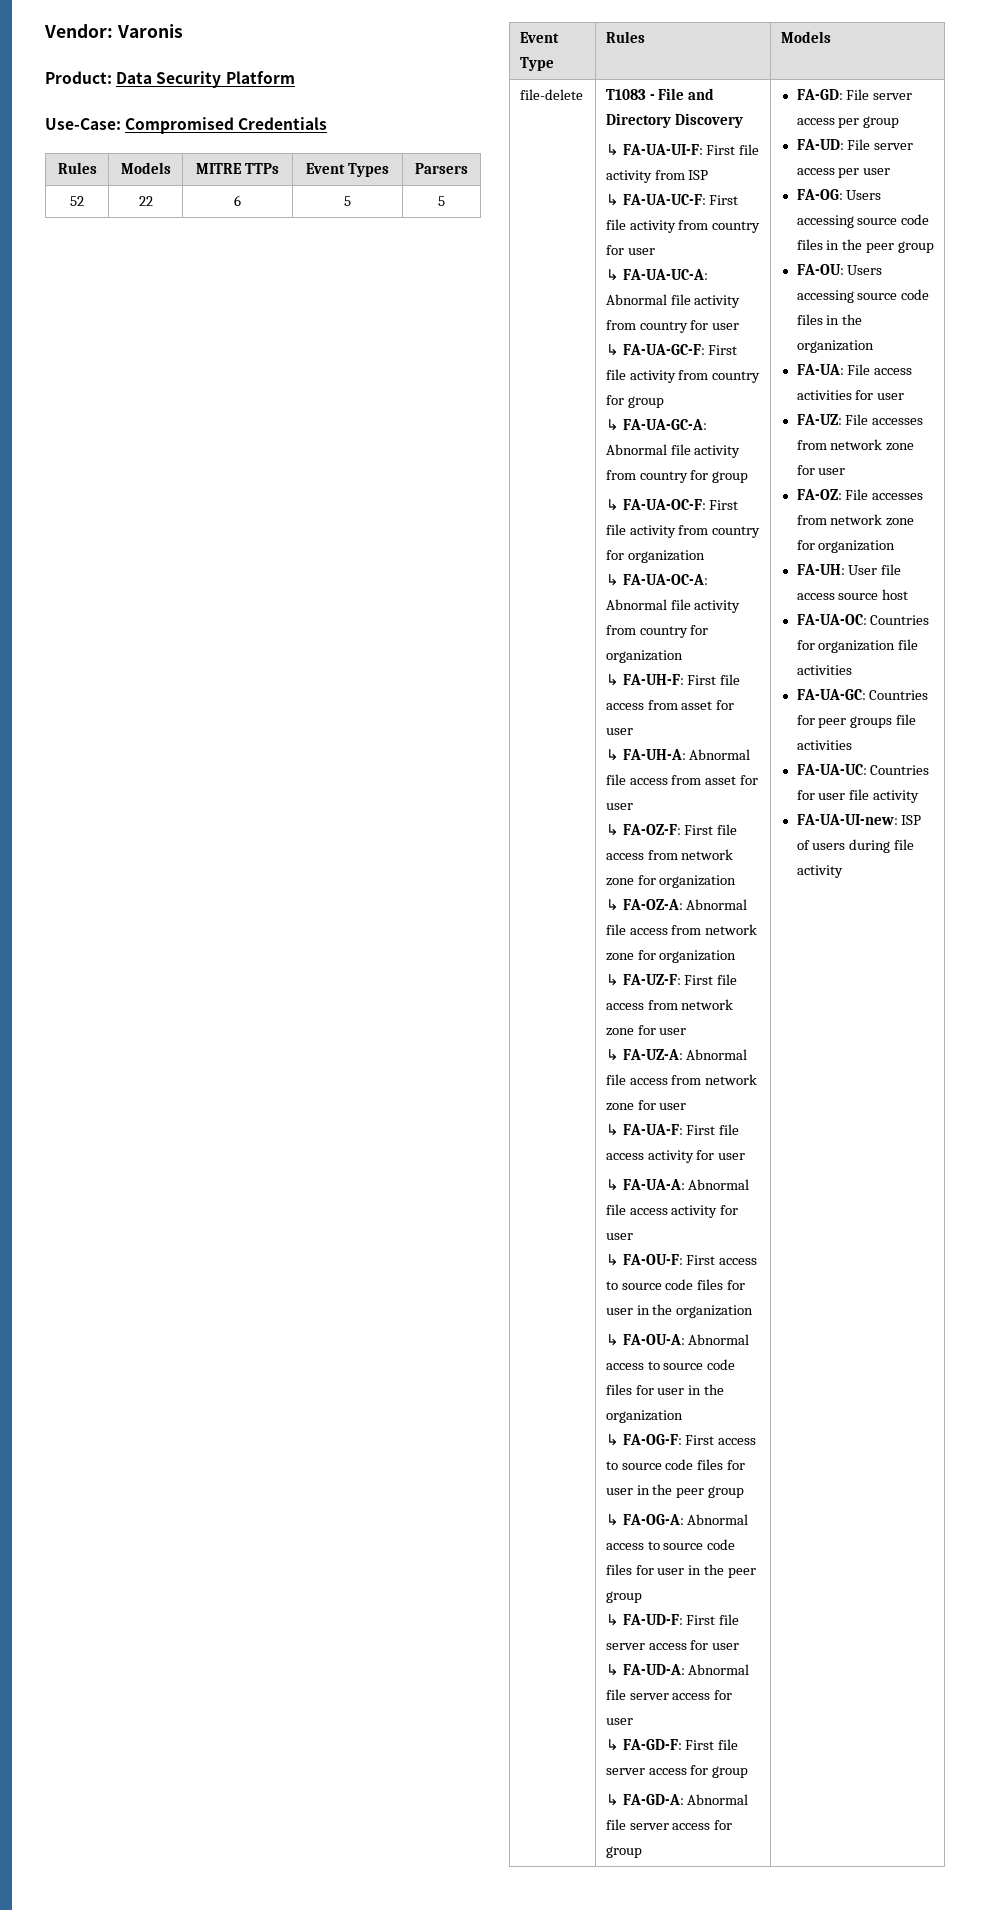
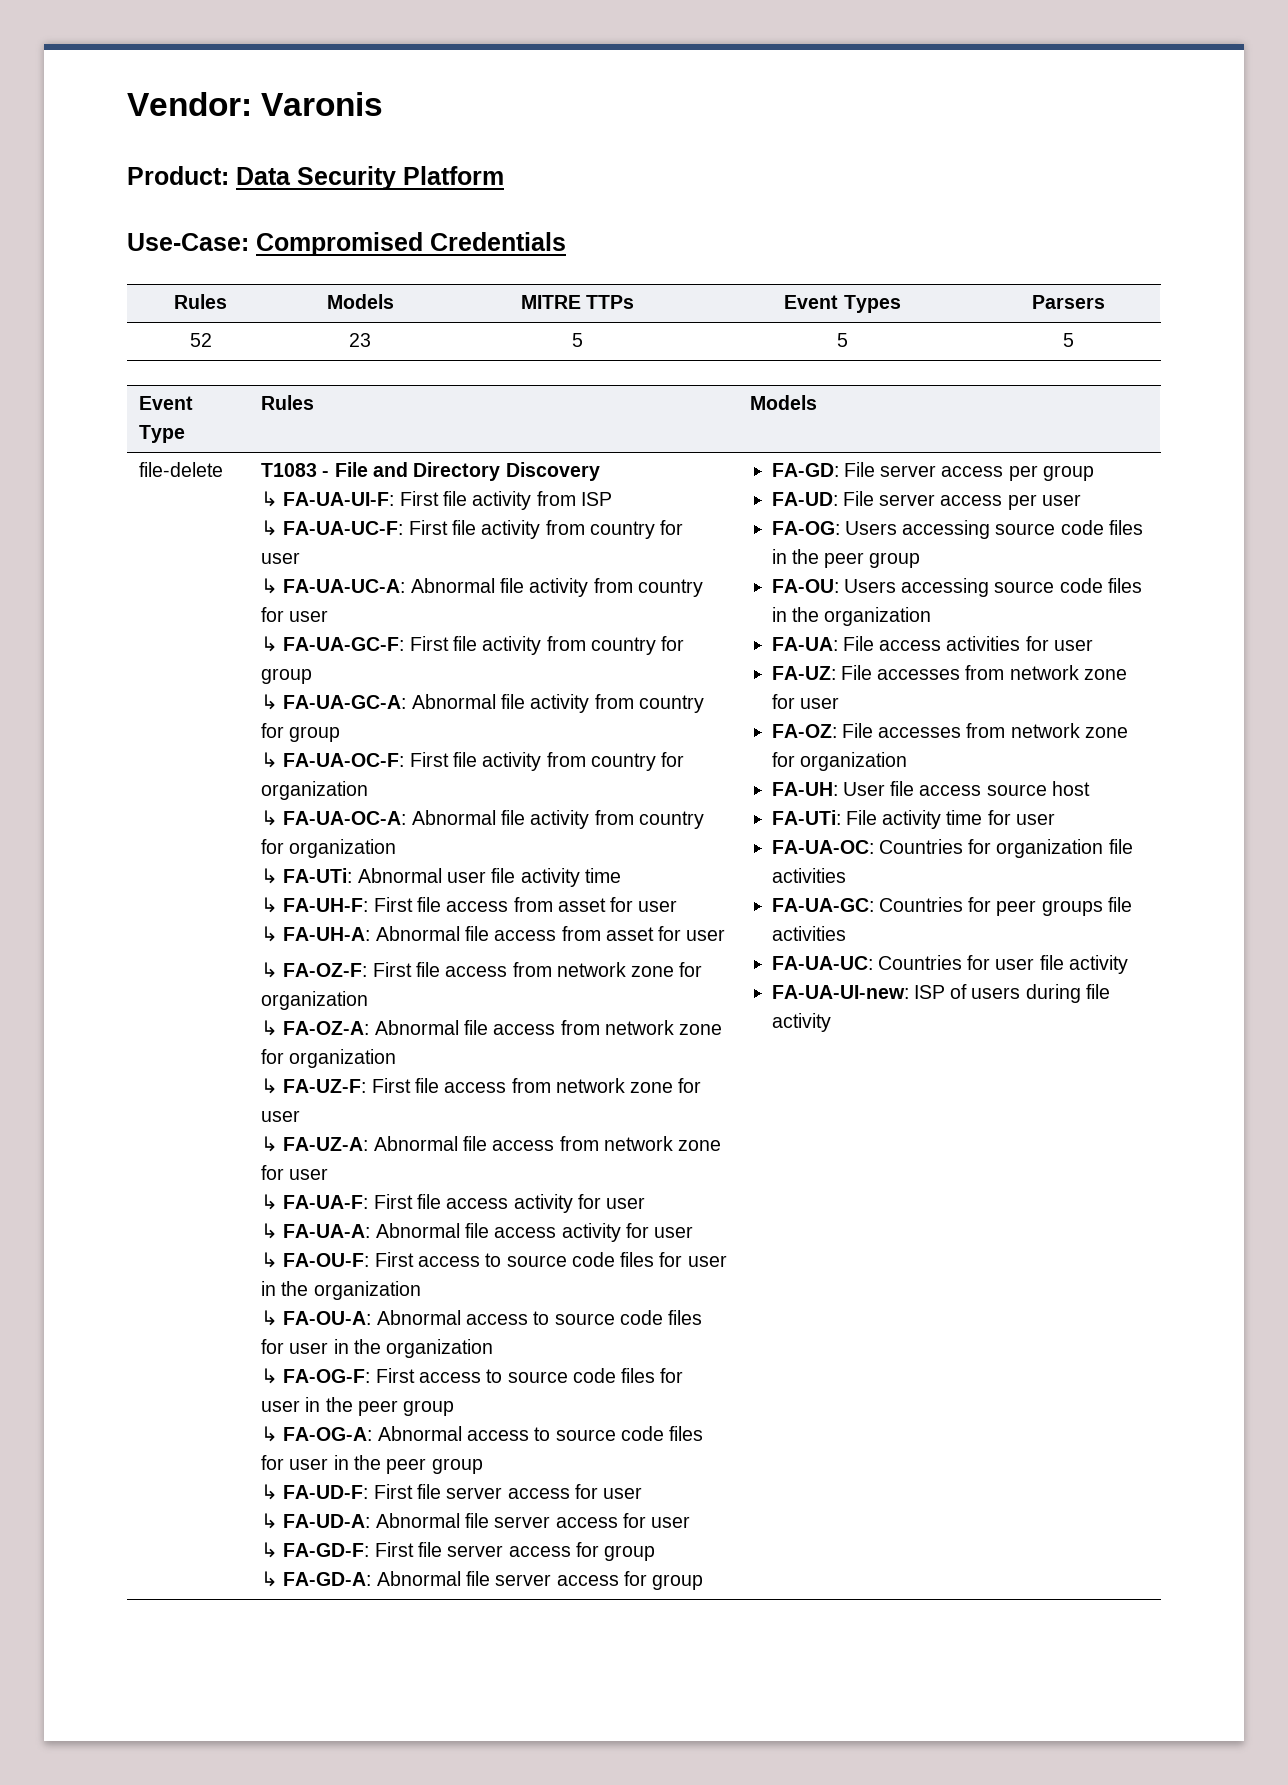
- 52 | 22 | 6 | 5 | 5
+ 52 | 23 | 5 | 5 | 5
+ ↳ FA-UTi: Abnormal user file activity time
+ FA-UTi: File activity time for user

